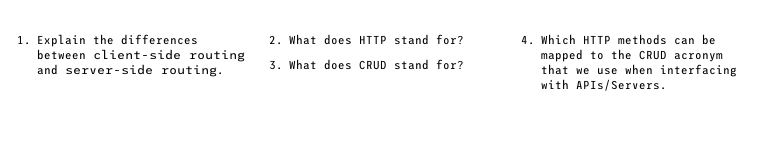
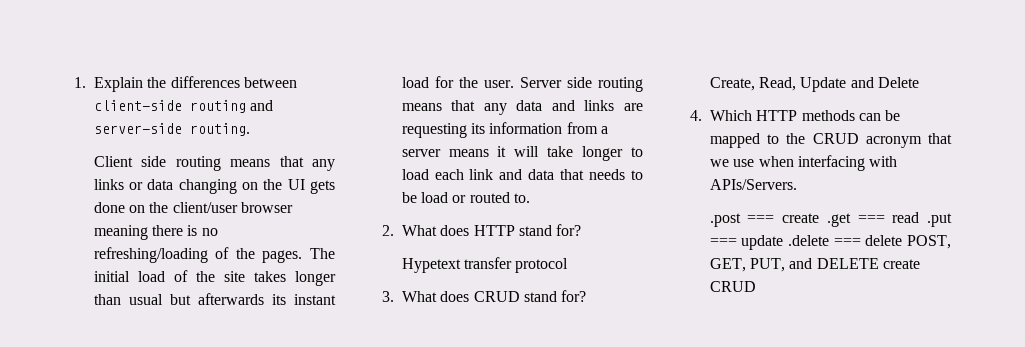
+ Client side routing means that any links or data changing on the UI gets done on the client/user browser meaning there is no refreshing/loading of the pages. The initial load of the site takes longer than usual but afterwards its instant load for the user. Server side routing means that any data and links are requesting its information from a server means it will take longer to load each link and data that needs to be load or routed to.
+ Hypetext transfer protocol
+ Create, Read, Update and Delete
+ .post === create .get === read .put === update .delete === delete POST, GET, PUT, and DELETE create CRUD

